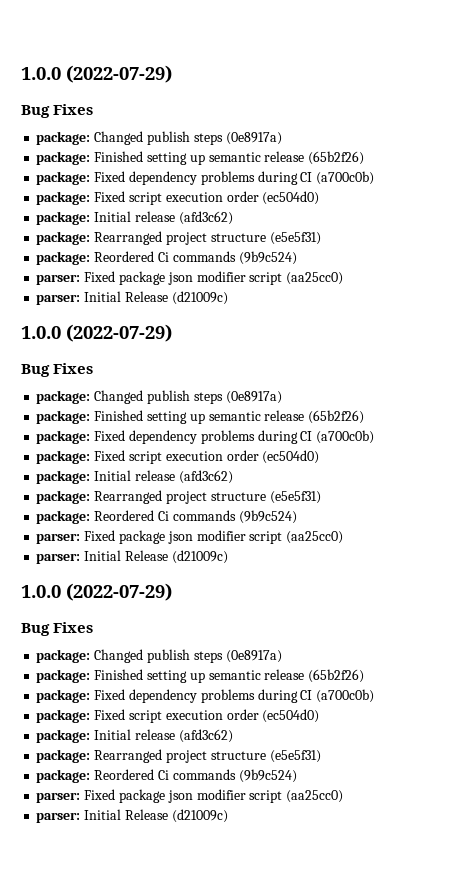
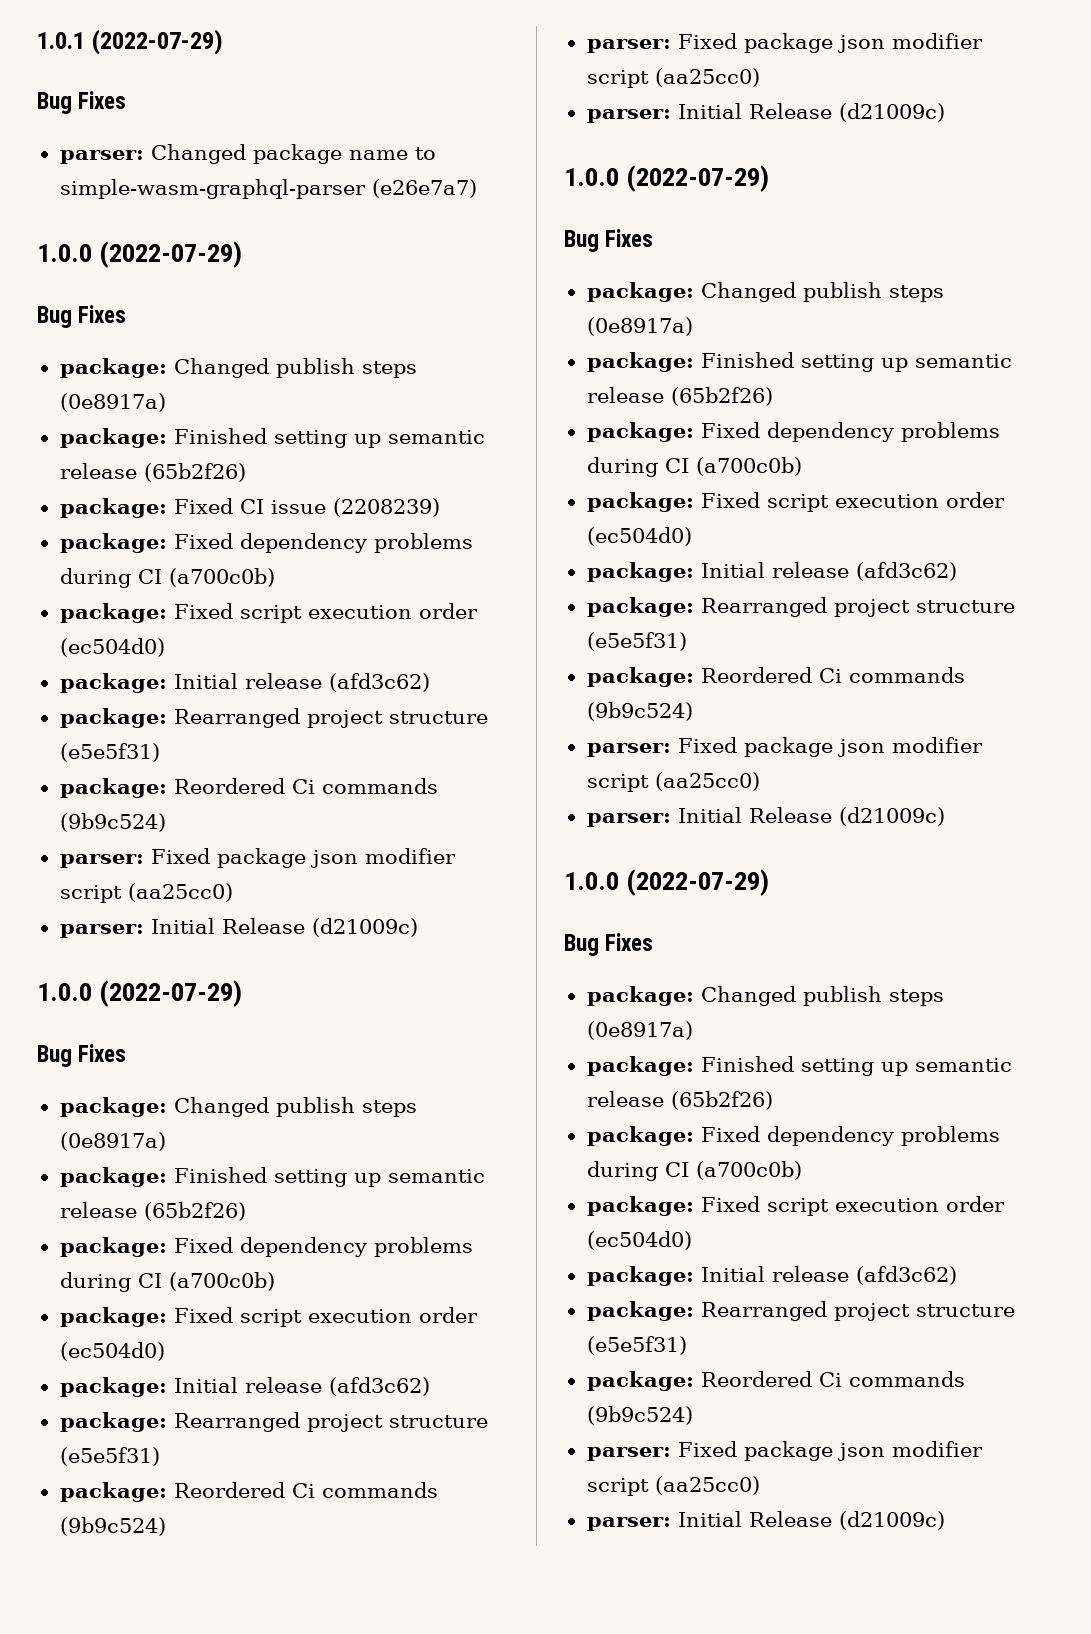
+ 1.0.1 (2022-07-29)
+ Bug Fixes
+ parser: Changed package name to simple-wasm-graphql-parser (e26e7a7)
+ 1.0.0 (2022-07-29)
+ Bug Fixes
+ package: Changed publish steps (0e8917a)
+ package: Finished setting up semantic release (65b2f26)
+ package: Fixed CI issue (2208239)
+ package: Fixed dependency problems during CI (a700c0b)
+ package: Fixed script execution order (ec504d0)
+ package: Initial release (afd3c62)
+ package: Rearranged project structure (e5e5f31)
+ package: Reordered Ci commands (9b9c524)
+ parser: Fixed package json modifier script (aa25cc0)
+ parser: Initial Release (d21009c)

